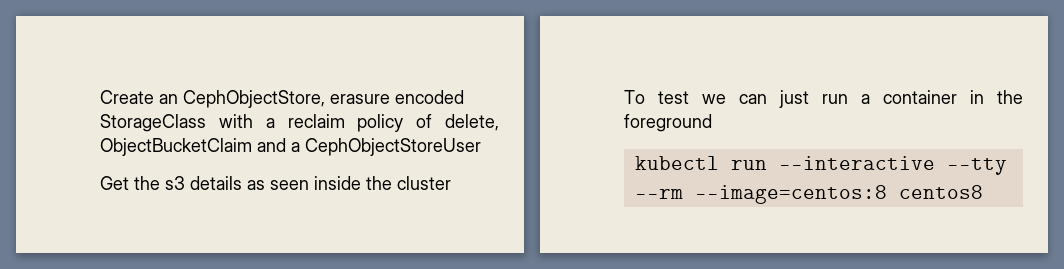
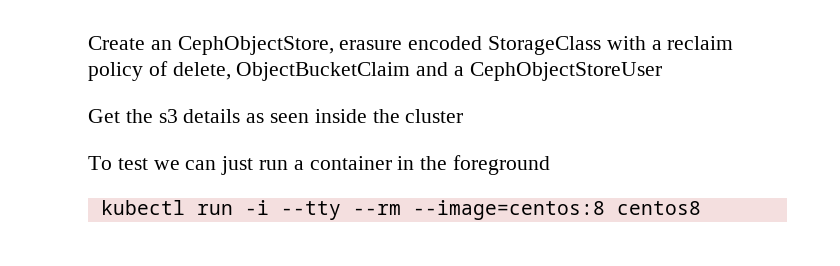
- kubectl run --interactive --tty --rm --image=centos:8 centos8
+ kubectl run -i --tty --rm --image=centos:8 centos8

